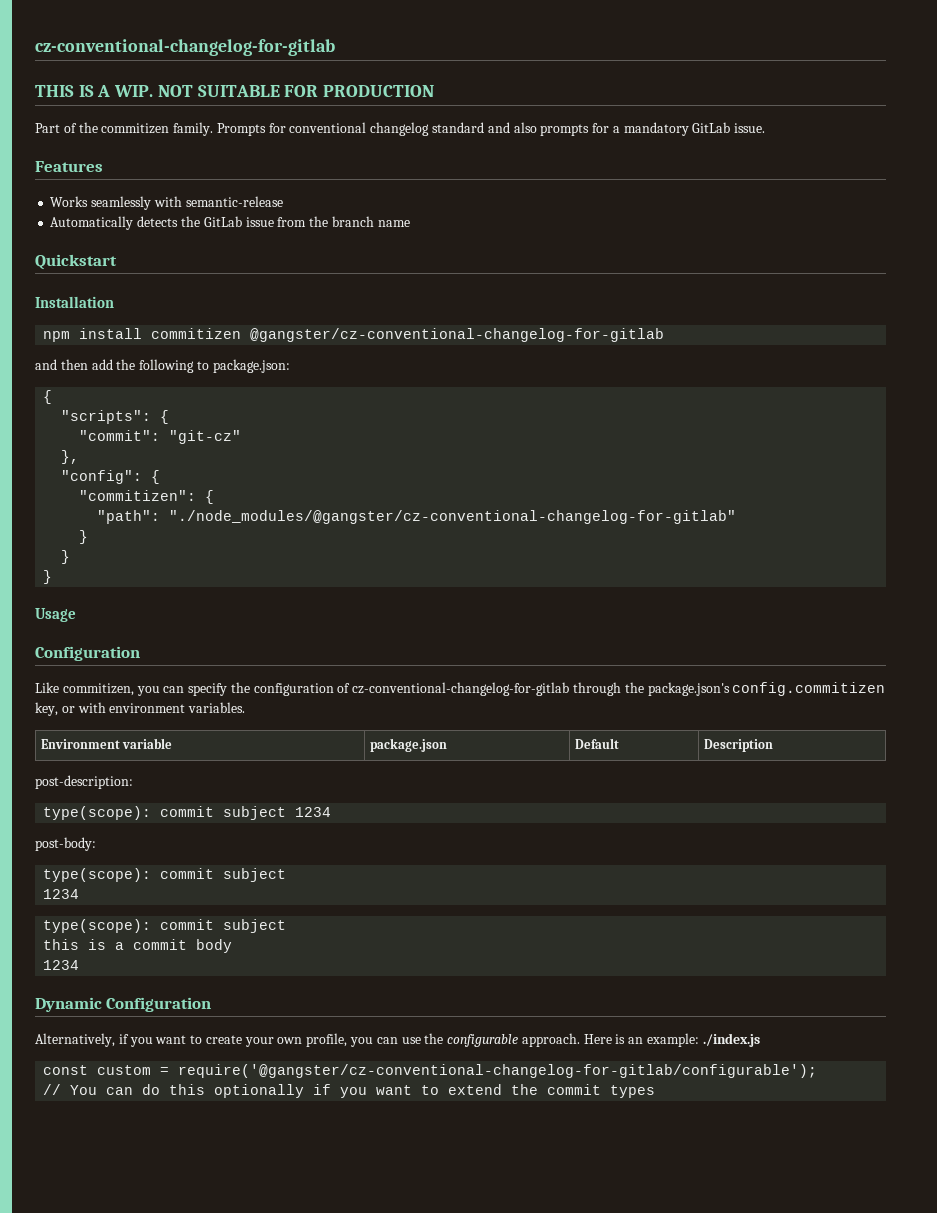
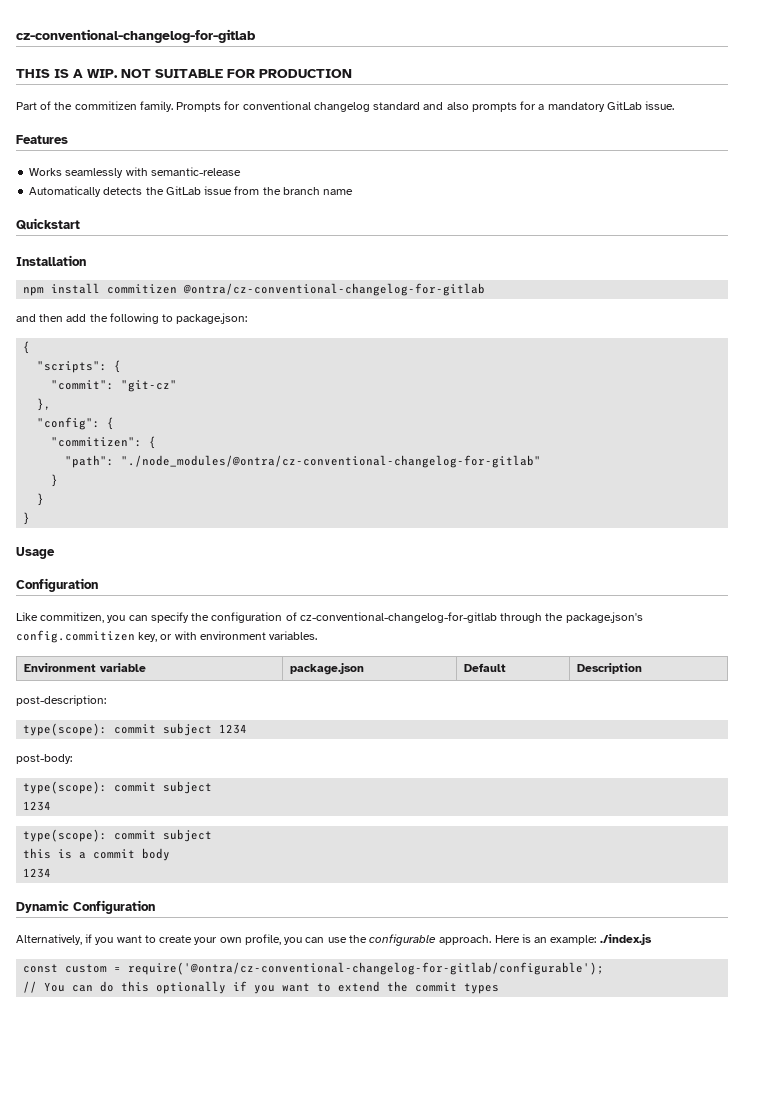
- npm install commitizen @gangster/cz-conventional-changelog-for-gitlab
+ npm install commitizen @ontra/cz-conventional-changelog-for-gitlab
- "path": "./node_modules/@gangster/cz-conventional-changelog-for-gitlab"
+ "path": "./node_modules/@ontra/cz-conventional-changelog-for-gitlab"
- const custom = require('@gangster/cz-conventional-changelog-for-gitlab/configurable');
+ const custom = require('@ontra/cz-conventional-changelog-for-gitlab/configurable');

